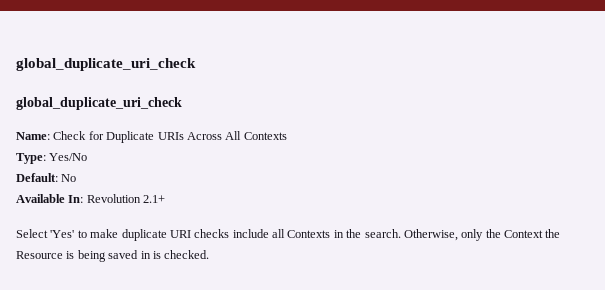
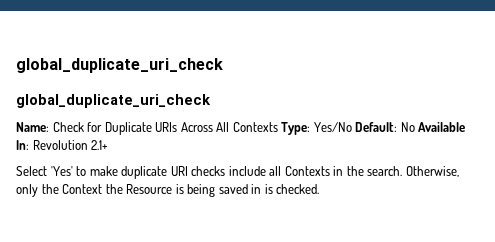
- Name: Check for Duplicate URIs Across All Contexts
- Type: Yes/No
- Default: No
- Available In: Revolution 2.1+
+ Name: Check for Duplicate URIs Across All Contexts Type: Yes/No Default: No Available In: Revolution 2.1+

